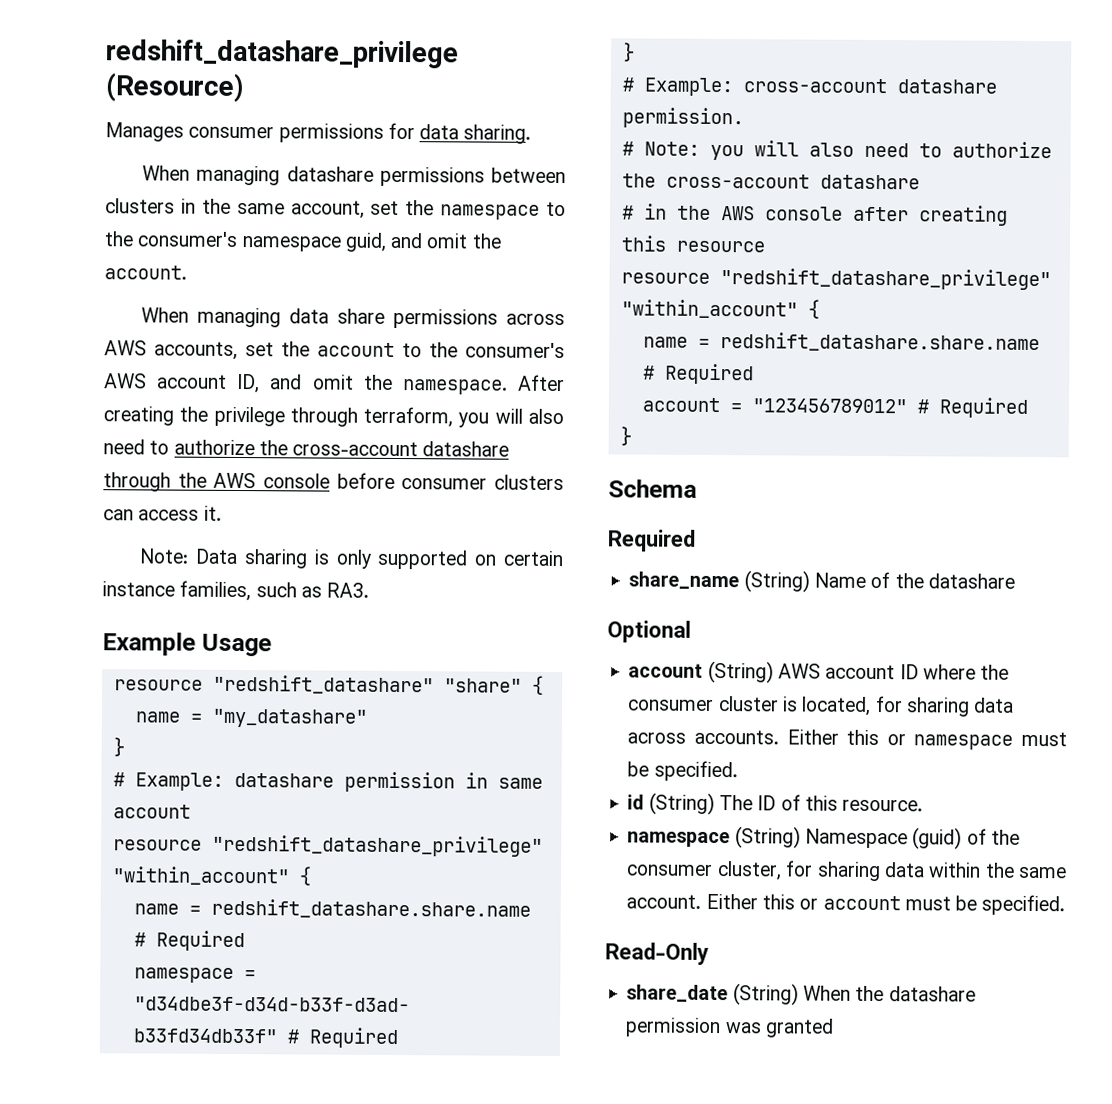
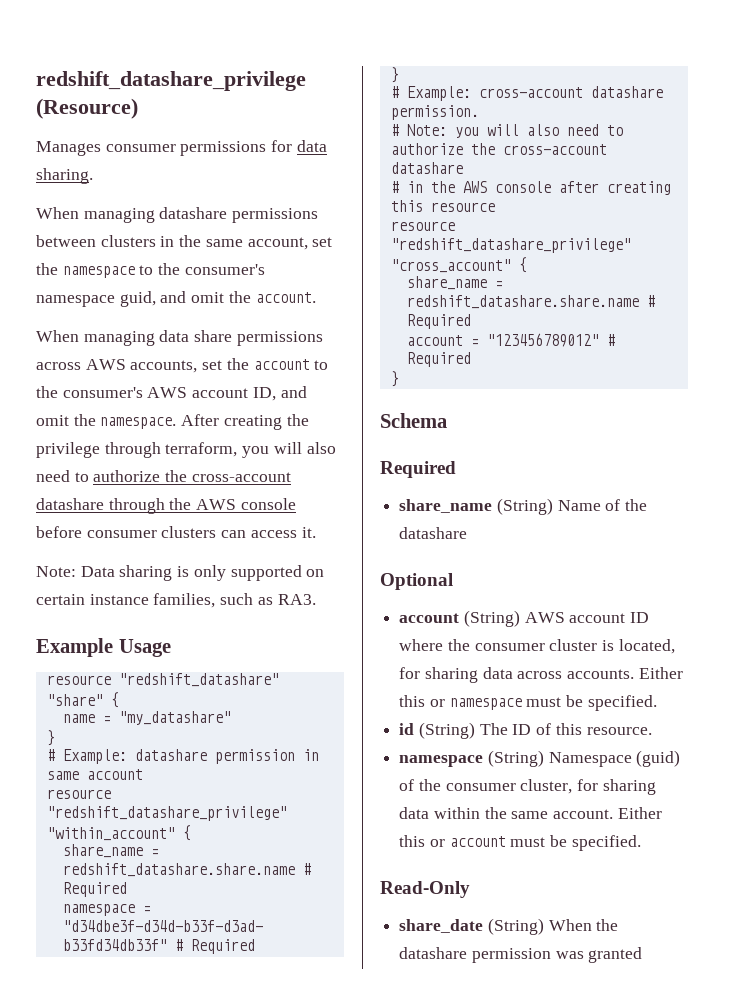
  # Example: datashare permission in same account
  resource "redshift_datashare_privilege" "within_account" {
- name = redshift_datashare.share.name # Required
+ share_name = redshift_datashare.share.name # Required
  # in the AWS console after creating this resource
- resource "redshift_datashare_privilege" "within_account" {
- name = redshift_datashare.share.name # Required
+ resource "redshift_datashare_privilege" "cross_account" {
+ share_name = redshift_datashare.share.name # Required

